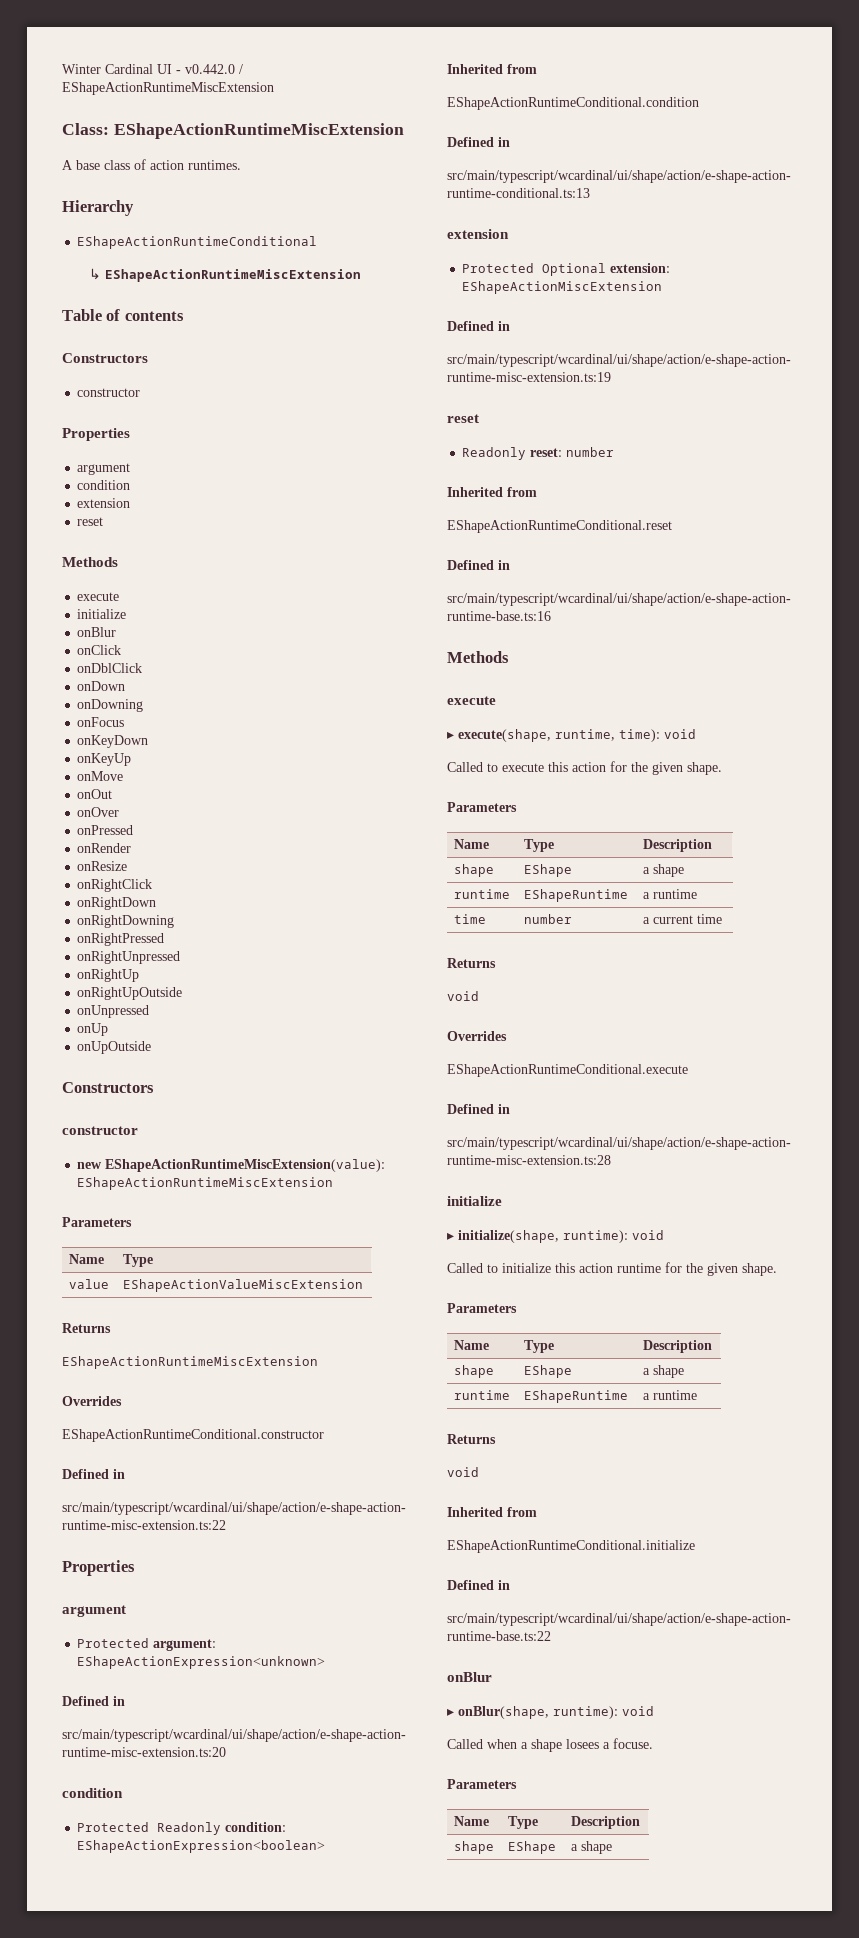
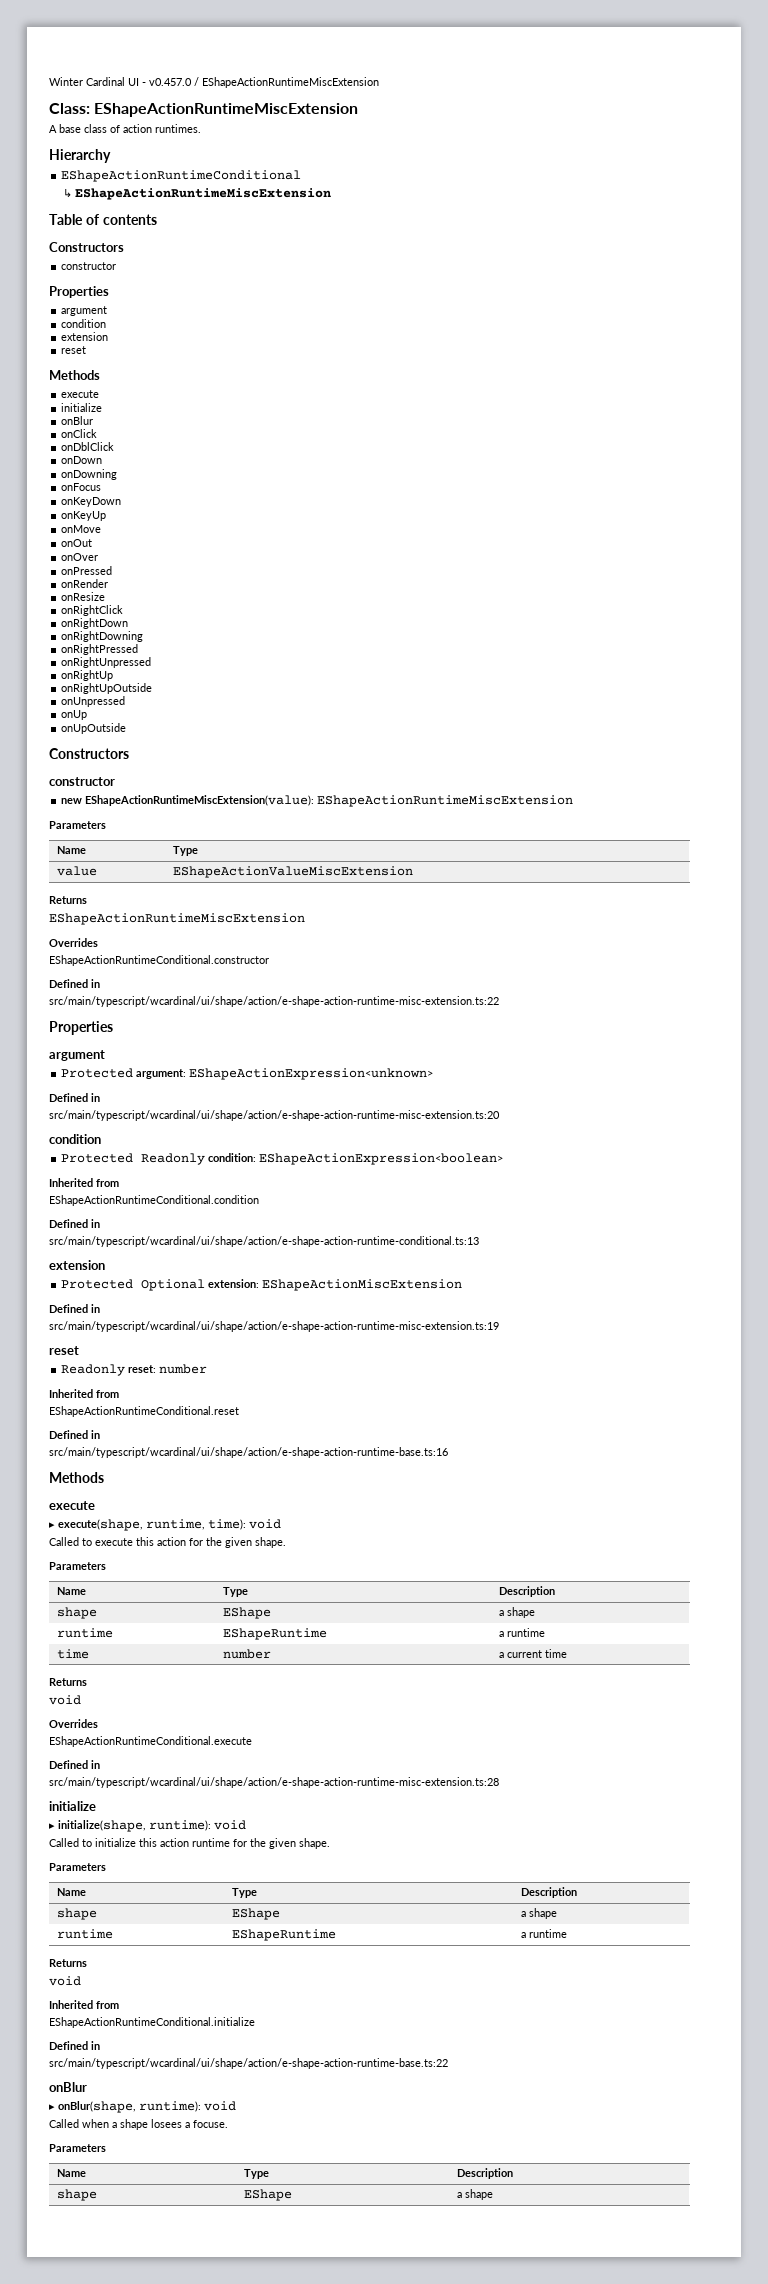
- Winter Cardinal UI - v0.442.0 / EShapeActionRuntimeMiscExtension
+ Winter Cardinal UI - v0.457.0 / EShapeActionRuntimeMiscExtension

